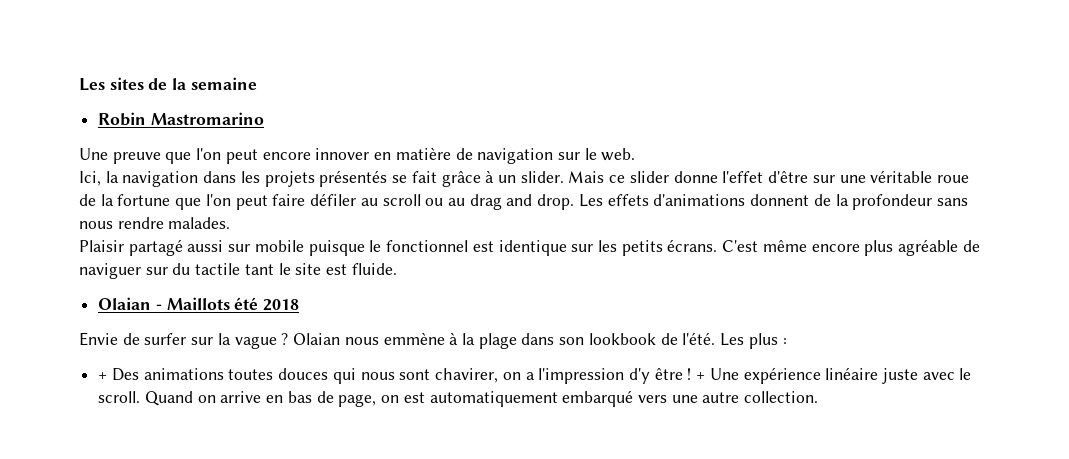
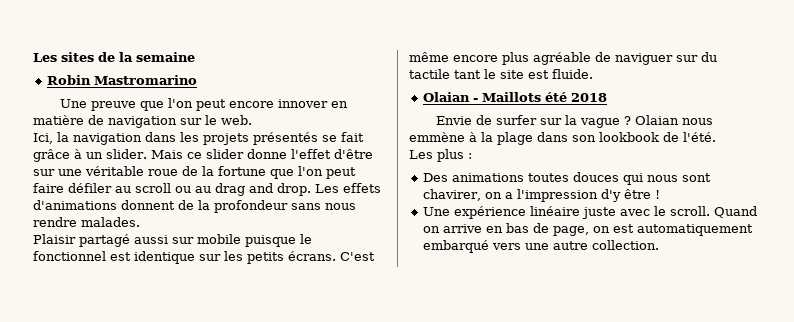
- Olaian nous emmène à la plage dans son lookbook de l'été. Les plus :
+ Olaian nous emmène à la plage dans son lookbook de l'été.
+ Les plus :
- + Des animations toutes douces qui nous sont chavirer, on a l'impression d'y être ! + Une expérience linéaire juste avec le scroll.
+ Des animations toutes douces qui nous sont chavirer, on a l'impression d'y être !
+ Une expérience linéaire juste avec le scroll.

